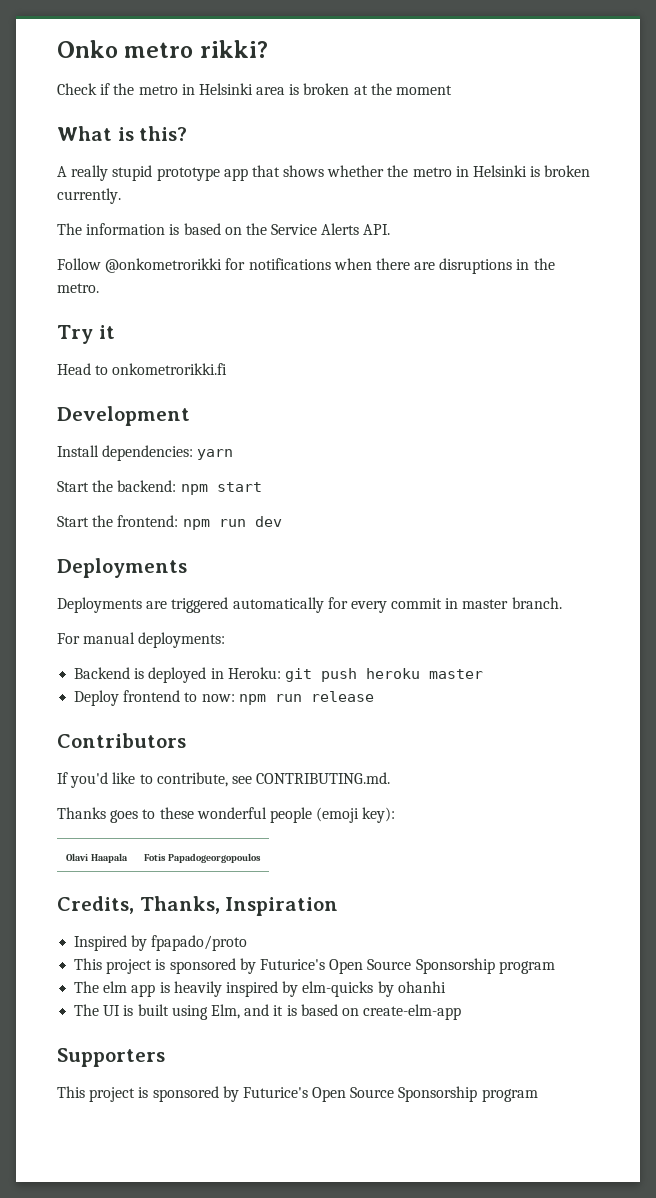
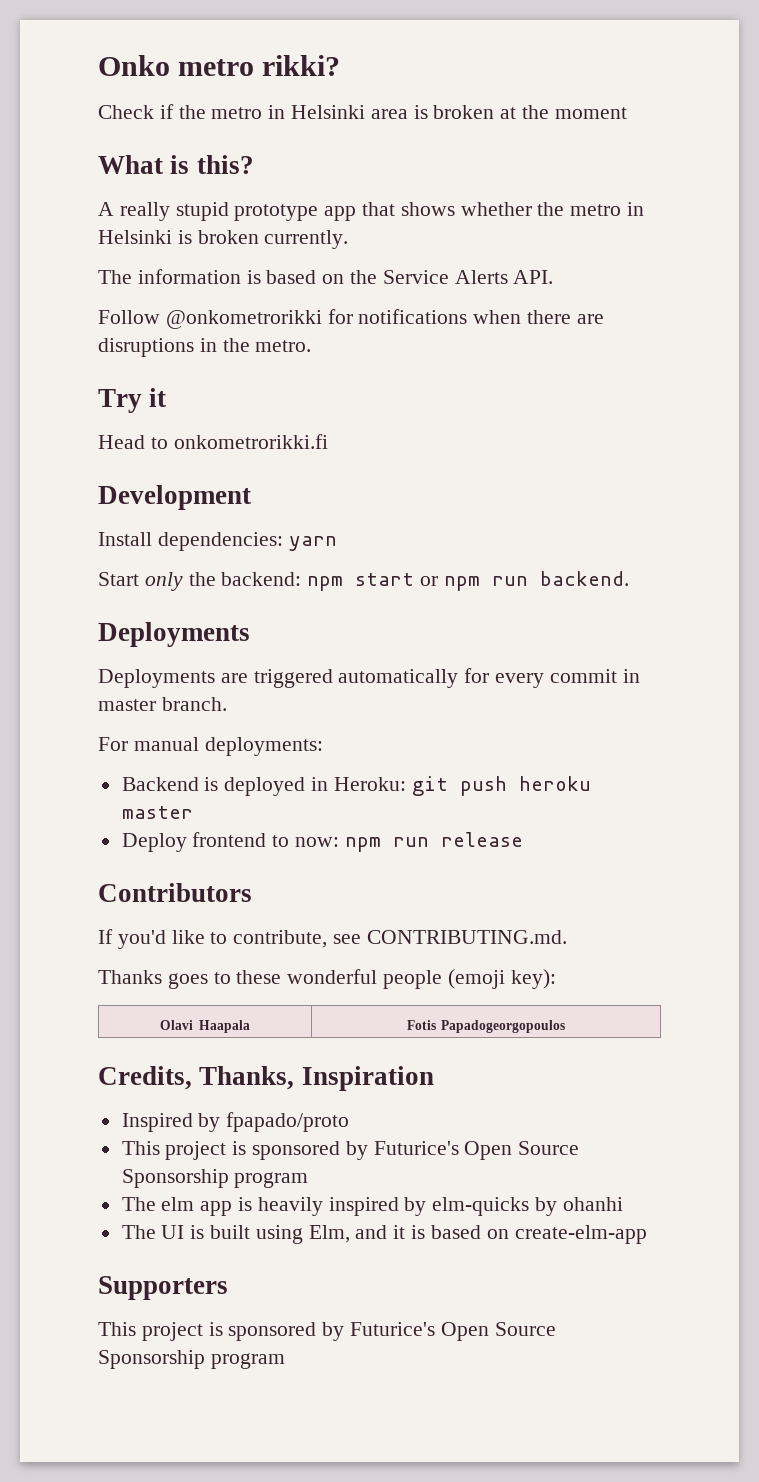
- Start the backend: npm start
- Start the frontend: npm run dev
+ Start only the backend: npm start or npm run backend.

